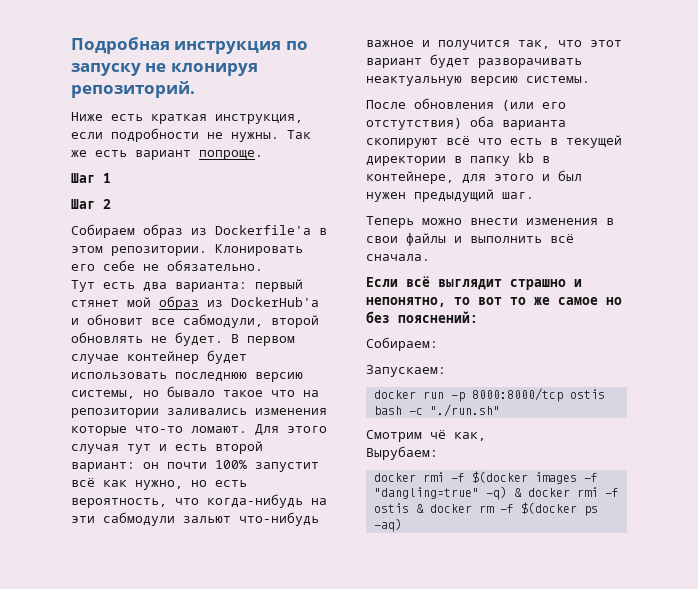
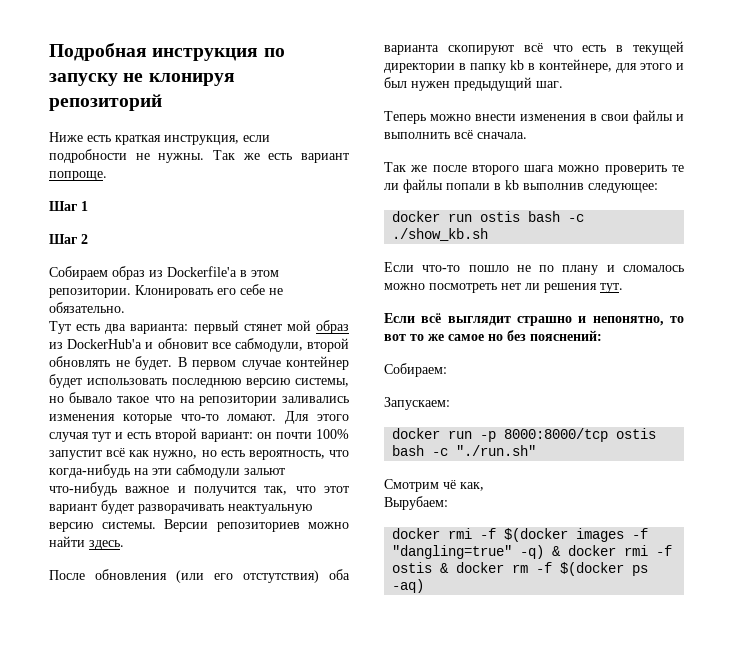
- Подробная инструкция по запуску не клонируя репозиторий.
+ Подробная инструкция по запуску не клонируя репозиторий
+ Версии репозиториев можно найти здесь.
+ Так же после второго шага можно проверить те ли файлы попали в kb выполнив следующее:
+ docker run ostis bash -c ./show_kb.sh
+ Если что-то пошло не по плану и сломалось можно посмотреть нет ли решения тут.

